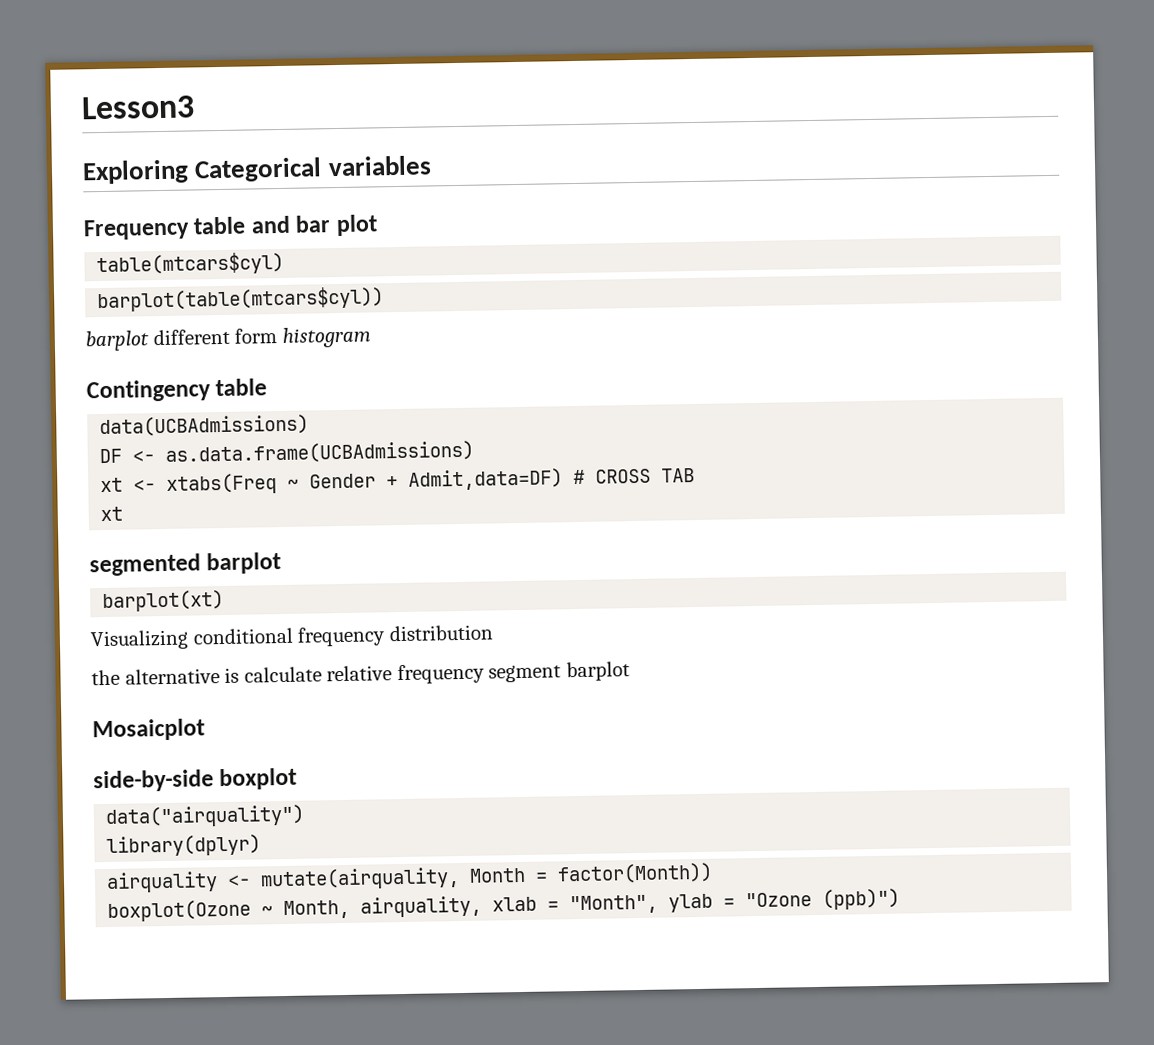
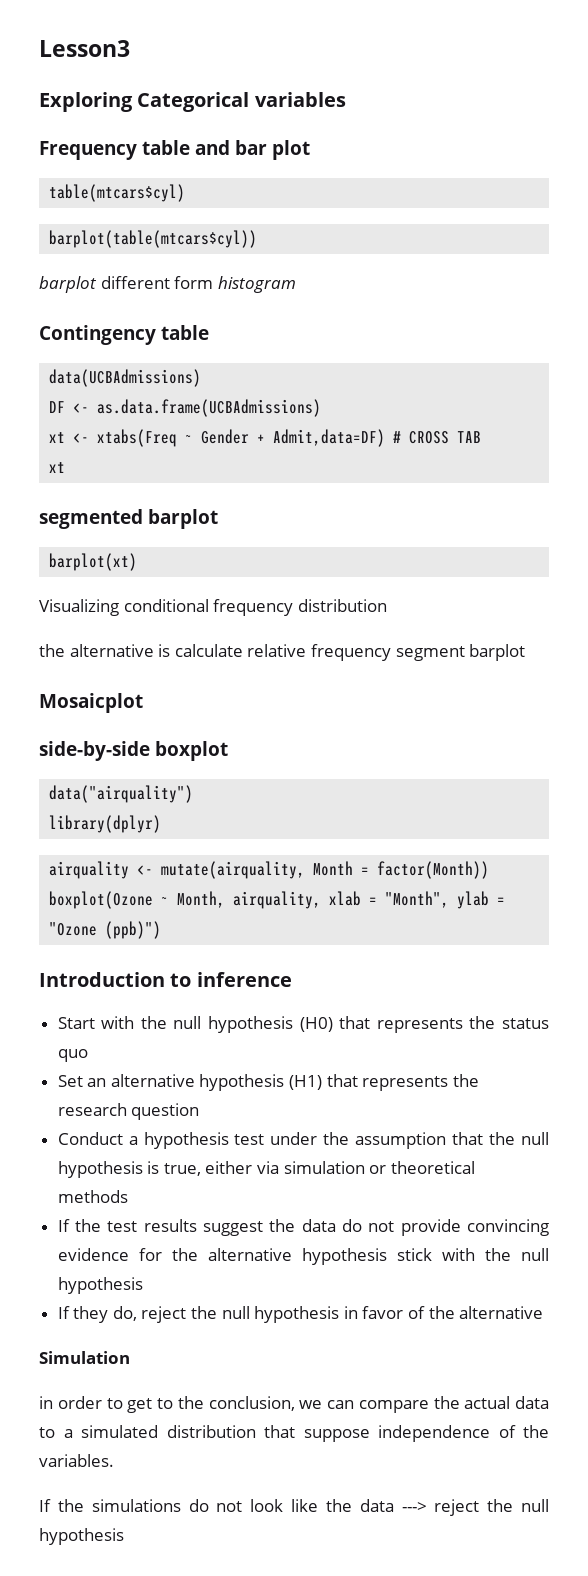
+ Introduction to inference
+ Start with the null hypothesis (H0) that represents the status quo
+ Set an alternative hypothesis (H1) that represents the research question
+ Conduct a hypothesis test under the assumption that the null hypothesis is true, either via simulation or theoretical methods
+ If the test results suggest the data do not provide convincing evidence for the alternative hypothesis stick with the null hypothesis
+ If they do, reject the null hypothesis in favor of the alternative
+ Simulation
+ in order to get to the conclusion, we can compare the actual data to a simulated distribution that suppose independence of the variables.
+ If the simulations do not look like the data ---> reject the null hypothesis

